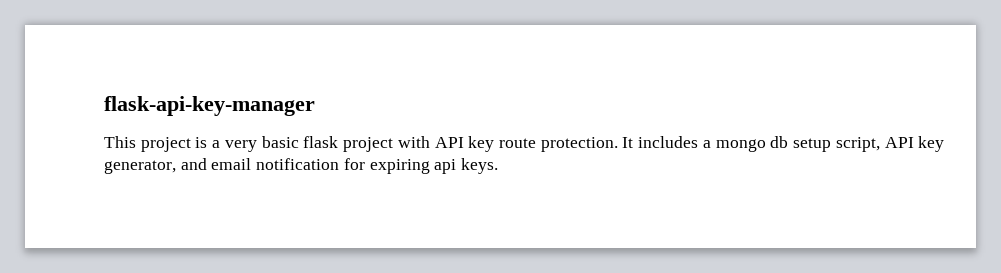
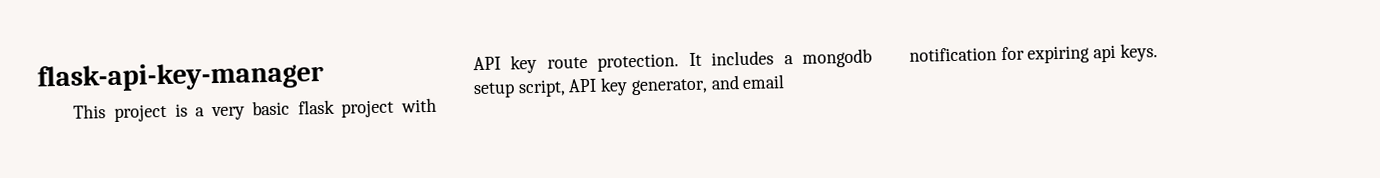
- It includes a mongo db setup script, API key generator, and email notification for expiring api keys.
+ It includes a mongodb setup script, API key generator, and email notification for expiring api keys.

